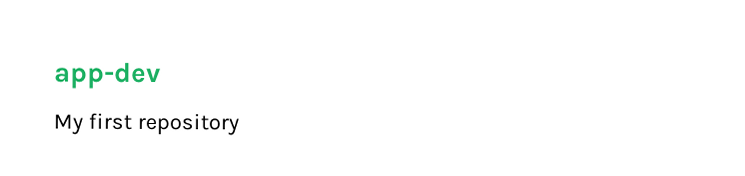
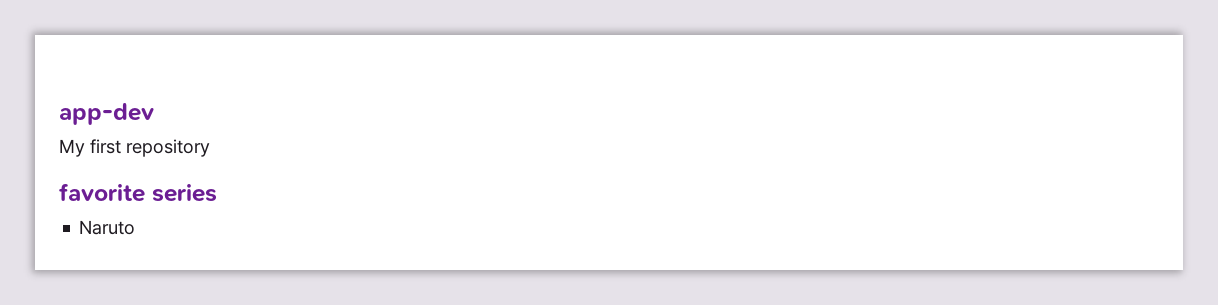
+ favorite series
+ Naruto

